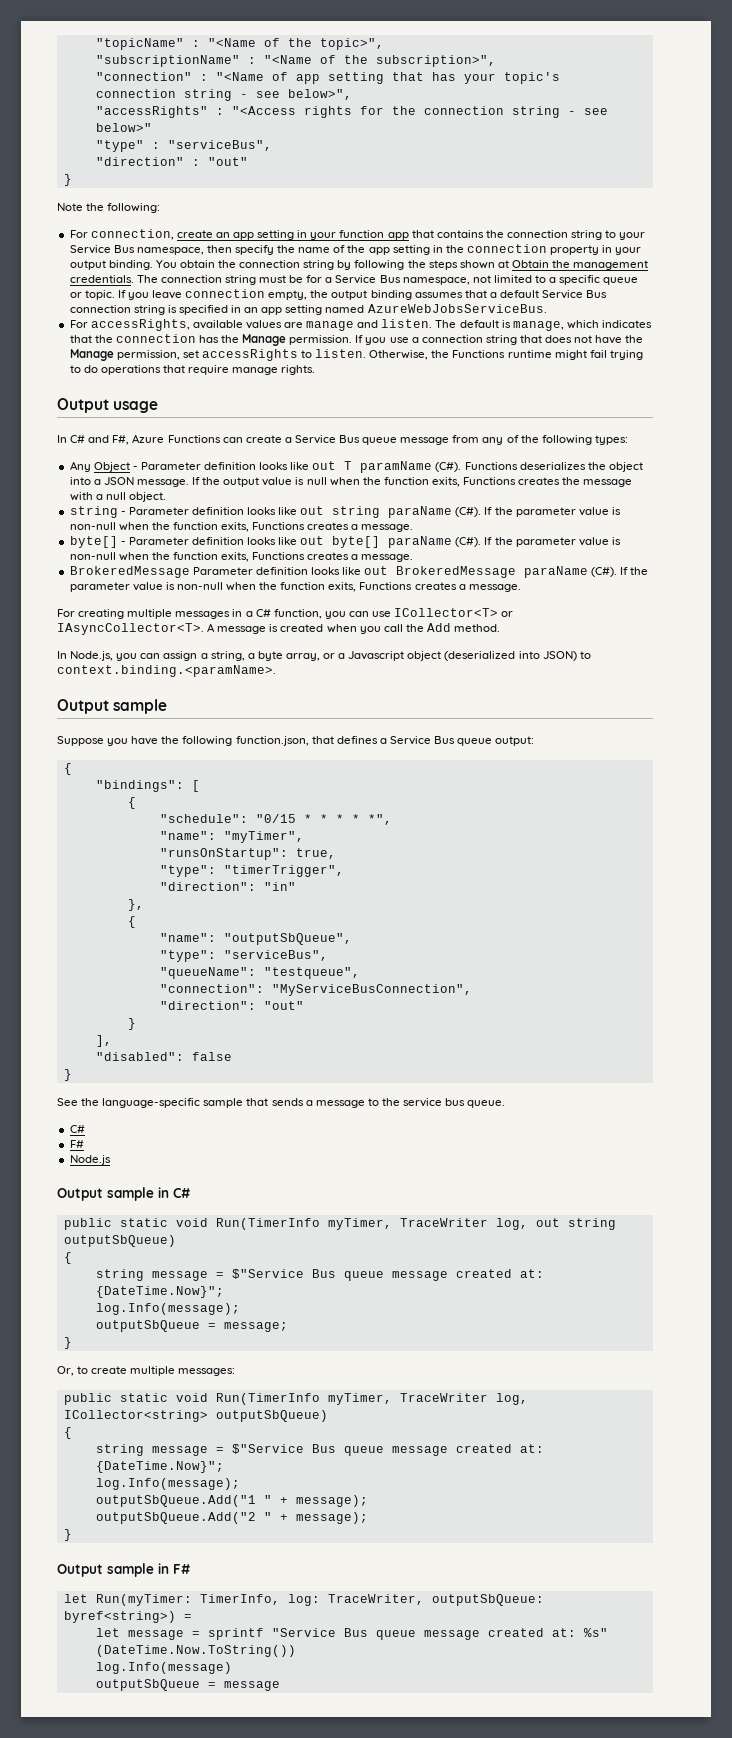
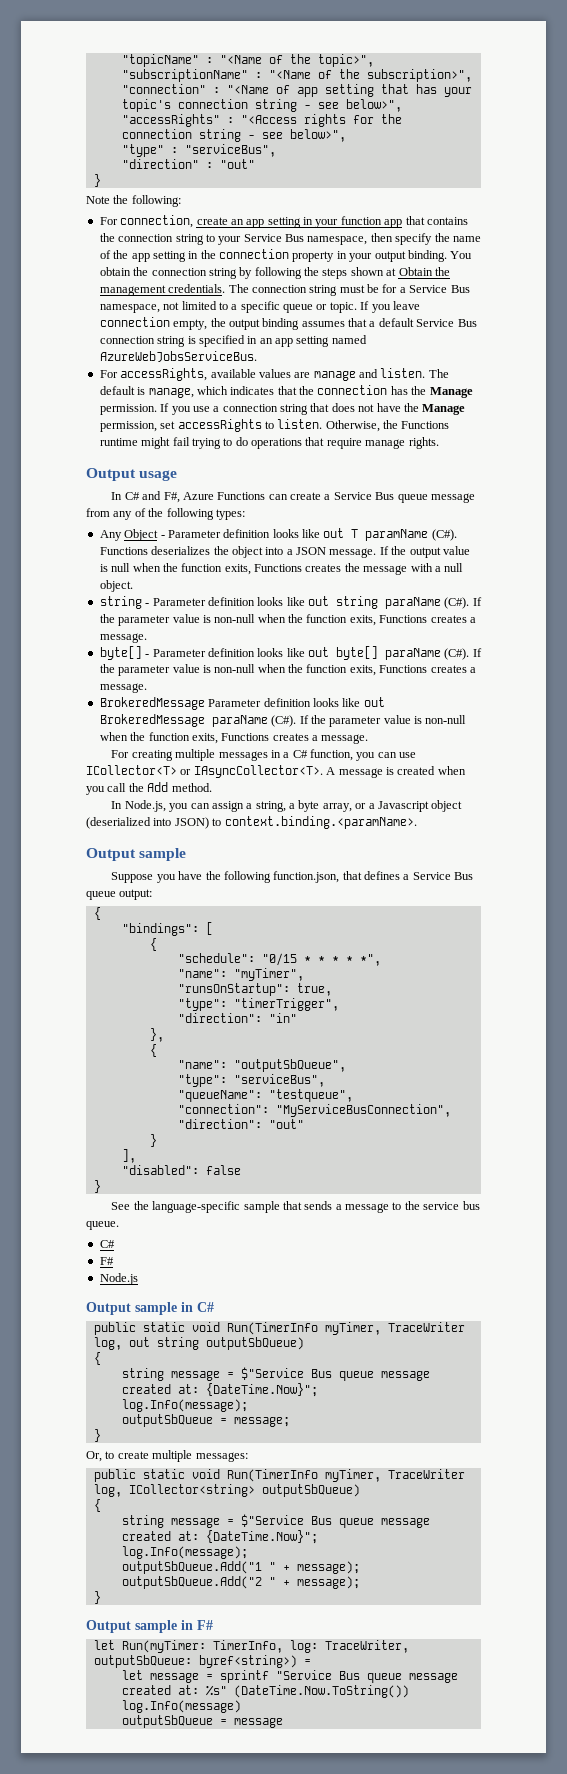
- "accessRights" : "<Access rights for the connection string - see below>"
+ "accessRights" : "<Access rights for the connection string - see below>",

